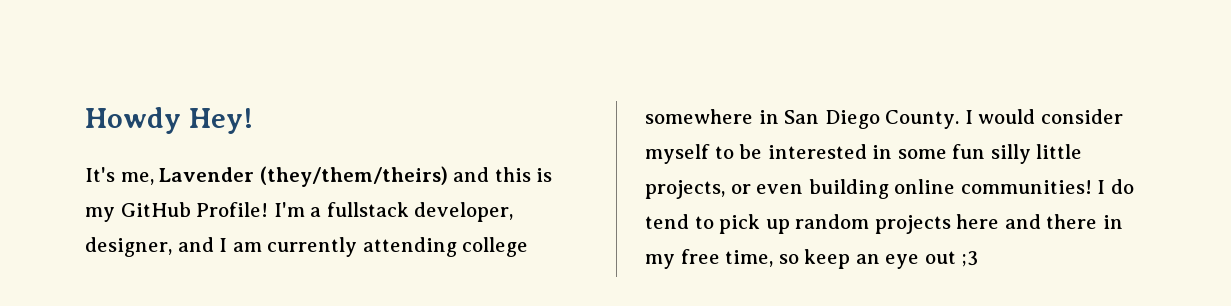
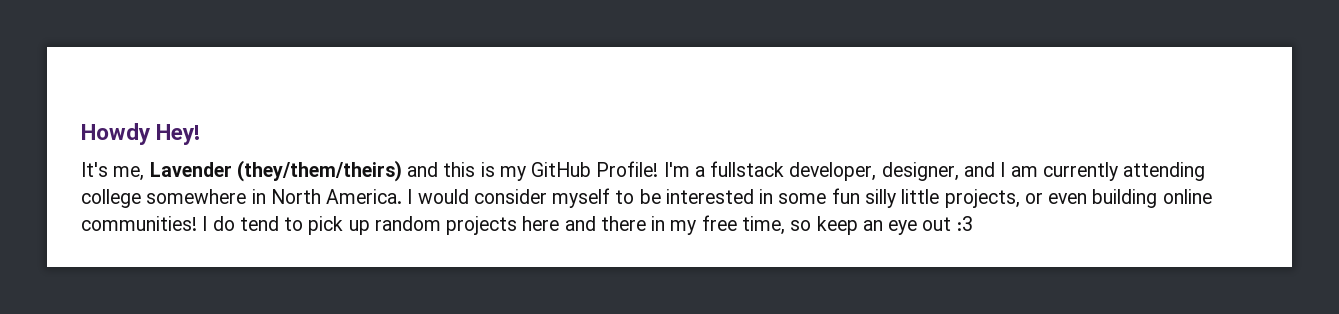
- I'm a fullstack developer, designer, and I am currently attending college somewhere in San Diego County.
+ I'm a fullstack developer, designer, and I am currently attending college somewhere in North America.
- I do tend to pick up random projects here and there in my free time, so keep an eye out ;3
+ I do tend to pick up random projects here and there in my free time, so keep an eye out :3

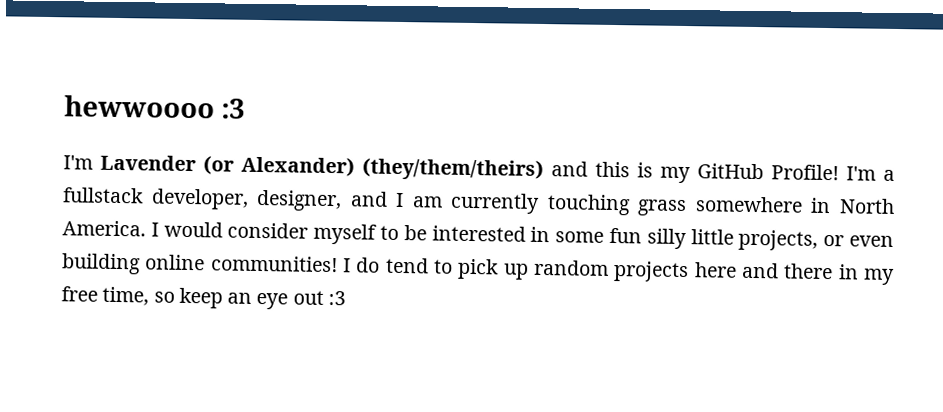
- Howdy Hey!
- It's me, Lavender (they/them/theirs) and this is my GitHub Profile!
+ hewwoooo :3
+ I'm Lavender (or Alexander) (they/them/theirs) and this is my GitHub Profile!
- I'm a fullstack developer, designer, and I am currently attending college somewhere in North America.
+ I'm a fullstack developer, designer, and I am currently touching grass somewhere in North America.

